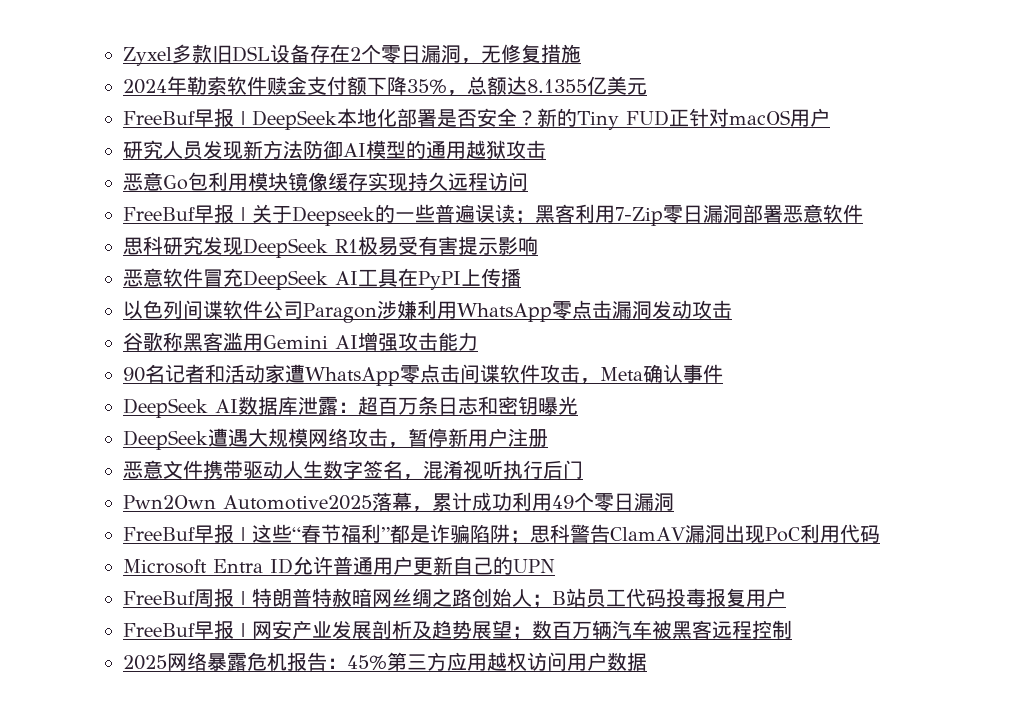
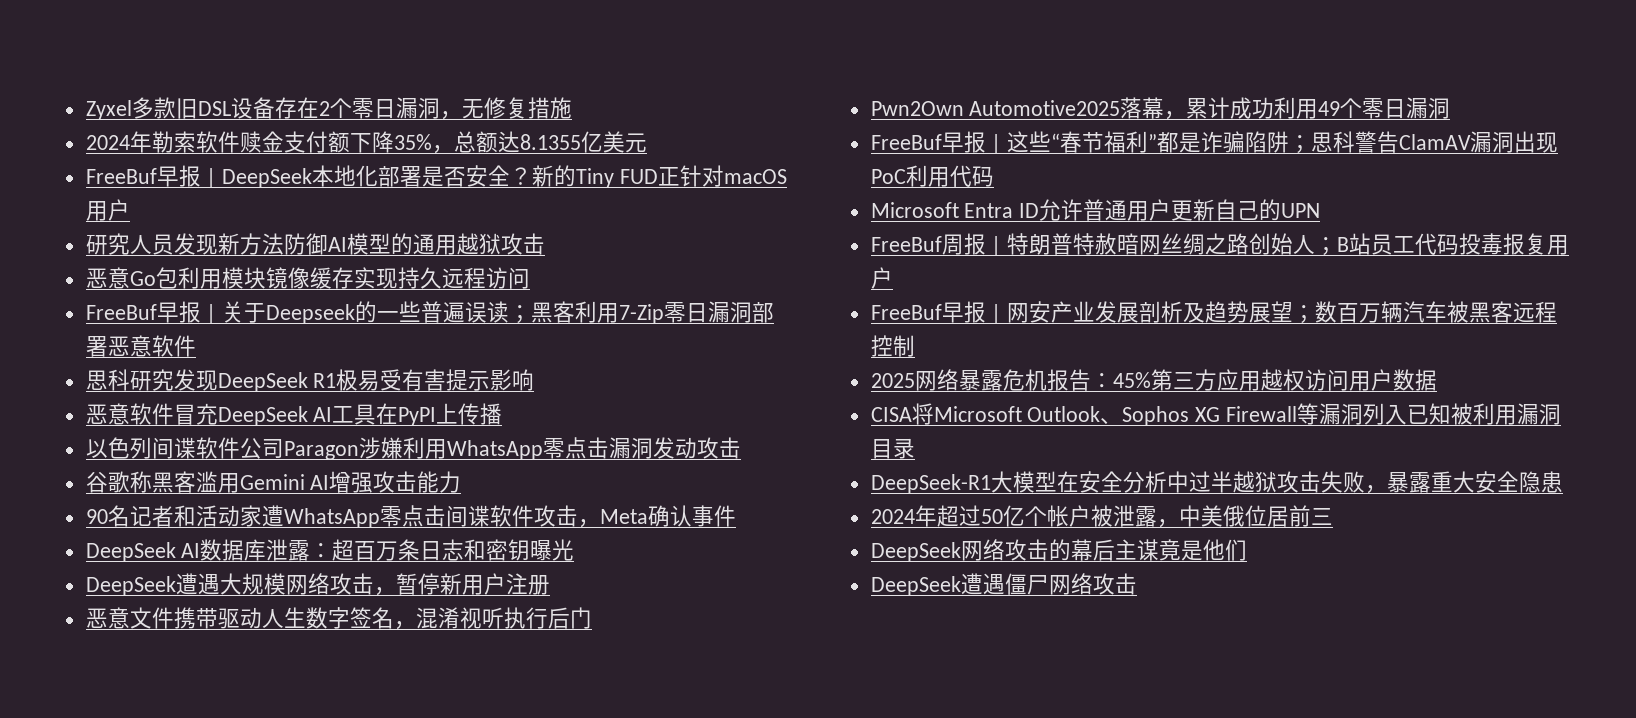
+ CISA将Microsoft Outlook、Sophos XG Firewall等漏洞列入已知被利用漏洞目录
+ DeepSeek-R1大模型在安全分析中过半越狱攻击失败，暴露重大安全隐患
+ 2024年超过50亿个帐户被泄露，中美俄位居前三
+ DeepSeek网络攻击的幕后主谋竟是他们
+ DeepSeek遭遇僵尸网络攻击

